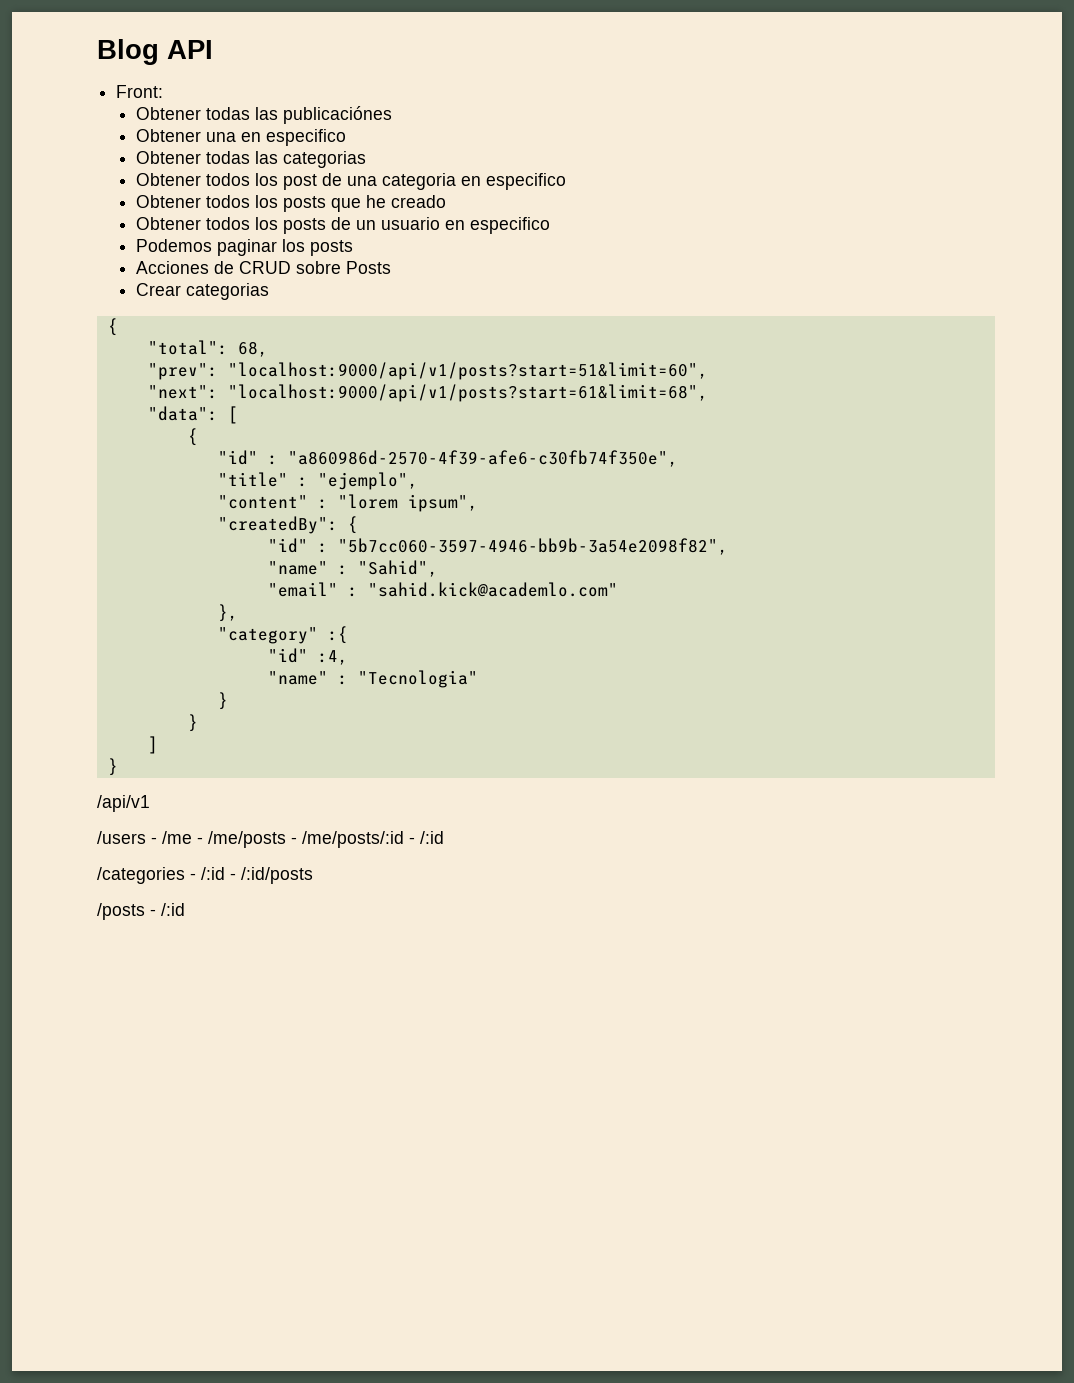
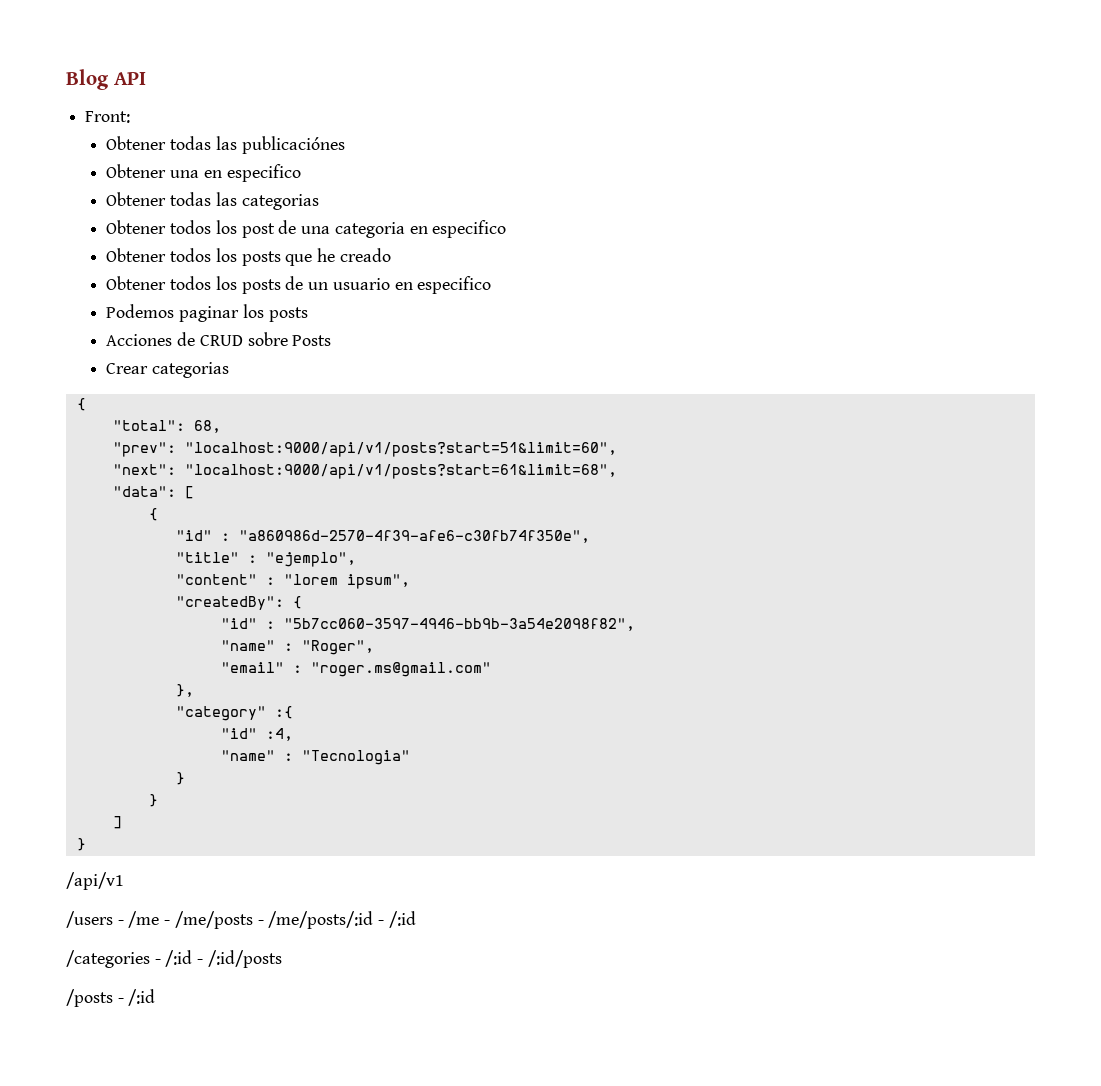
- "name" : "Sahid",
+ "name" : "Roger",
- "email" : "sahid.kick@academlo.com"
+ "email" : "roger.ms@gmail.com"

